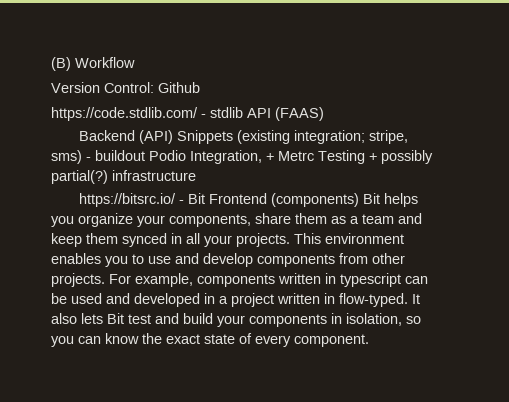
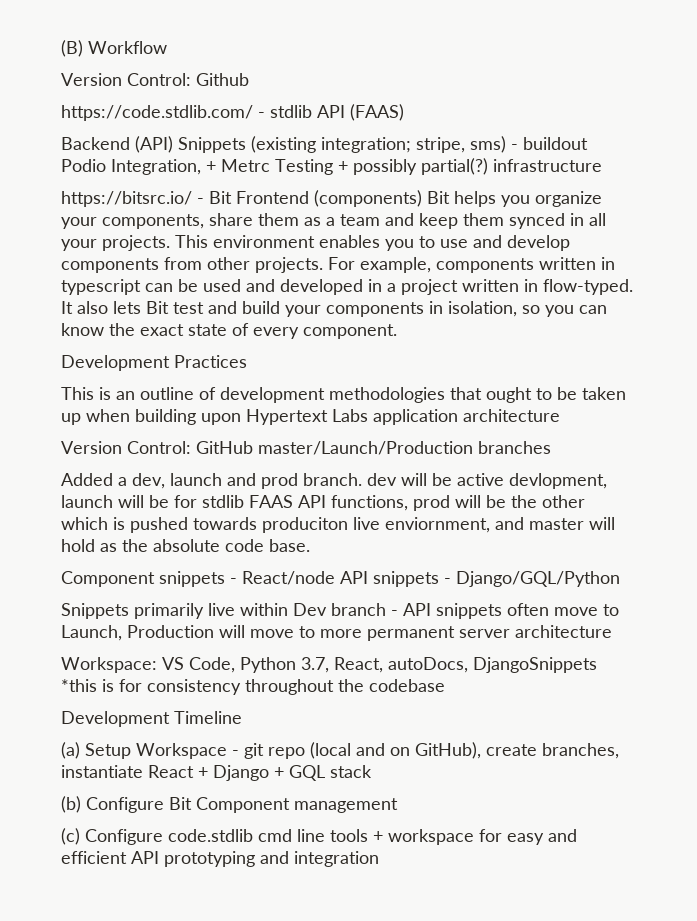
+ Development Practices
+ This is an outline of development methodologies that ought to be taken up when building upon Hypertext Labs application architecture
+ Version Control: GitHub master/Launch/Production branches
+ Added a dev, launch and prod branch. dev will be active devlopment, launch will be for stdlib FAAS API functions, prod will be the other which is pushed towards produciton live enviornment, and master will hold as the absolute code base.
+ Component snippets - React/node API snippets - Django/GQL/Python
+ Snippets primarily live within Dev branch - API snippets often move to Launch, Production will move to more permanent server architecture
+ Workspace: VS Code, Python 3.7, React, autoDocs, DjangoSnippets *this is for consistency throughout the codebase
+ Development Timeline
+ (a) Setup Workspace - git repo (local and on GitHub), create branches, instantiate React + Django + GQL stack
+ (b) Configure Bit Component management
+ (c) Configure code.stdlib cmd line tools + workspace for easy and efficient API prototyping and integration

